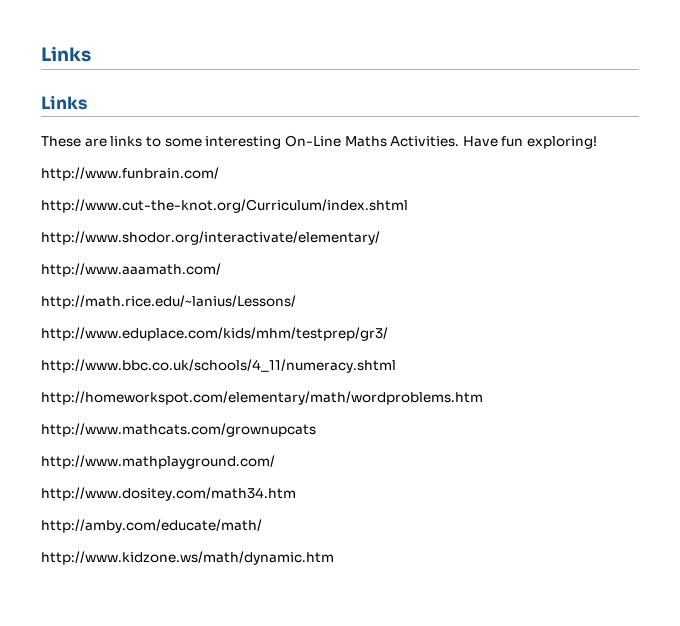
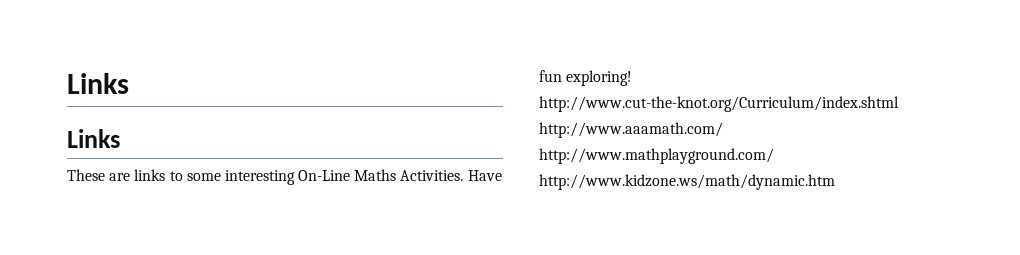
- http://www.funbrain.com/
- http://www.shodor.org/interactivate/elementary/
- http://math.rice.edu/~lanius/Lessons/
- http://www.eduplace.com/kids/mhm/testprep/gr3/
- http://www.bbc.co.uk/schools/4_11/numeracy.shtml
- http://homeworkspot.com/elementary/math/wordproblems.htm
- http://www.mathcats.com/grownupcats
- http://www.dositey.com/math34.htm
- http://amby.com/educate/math/

